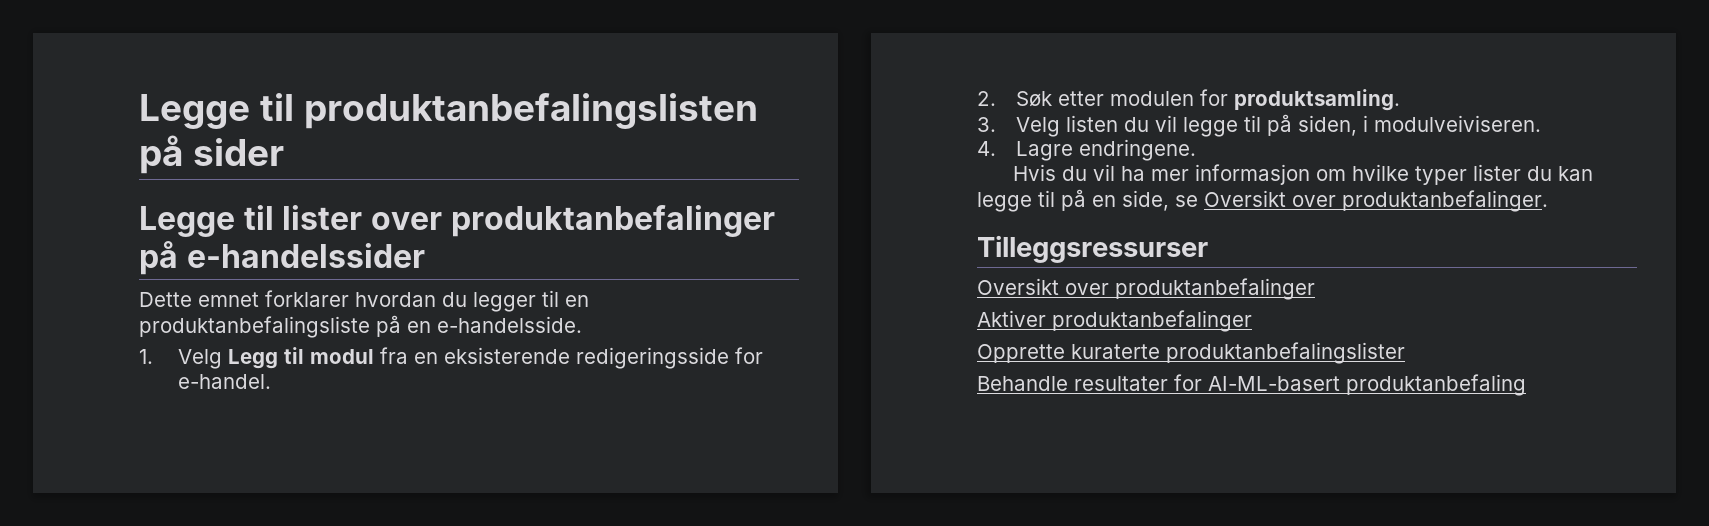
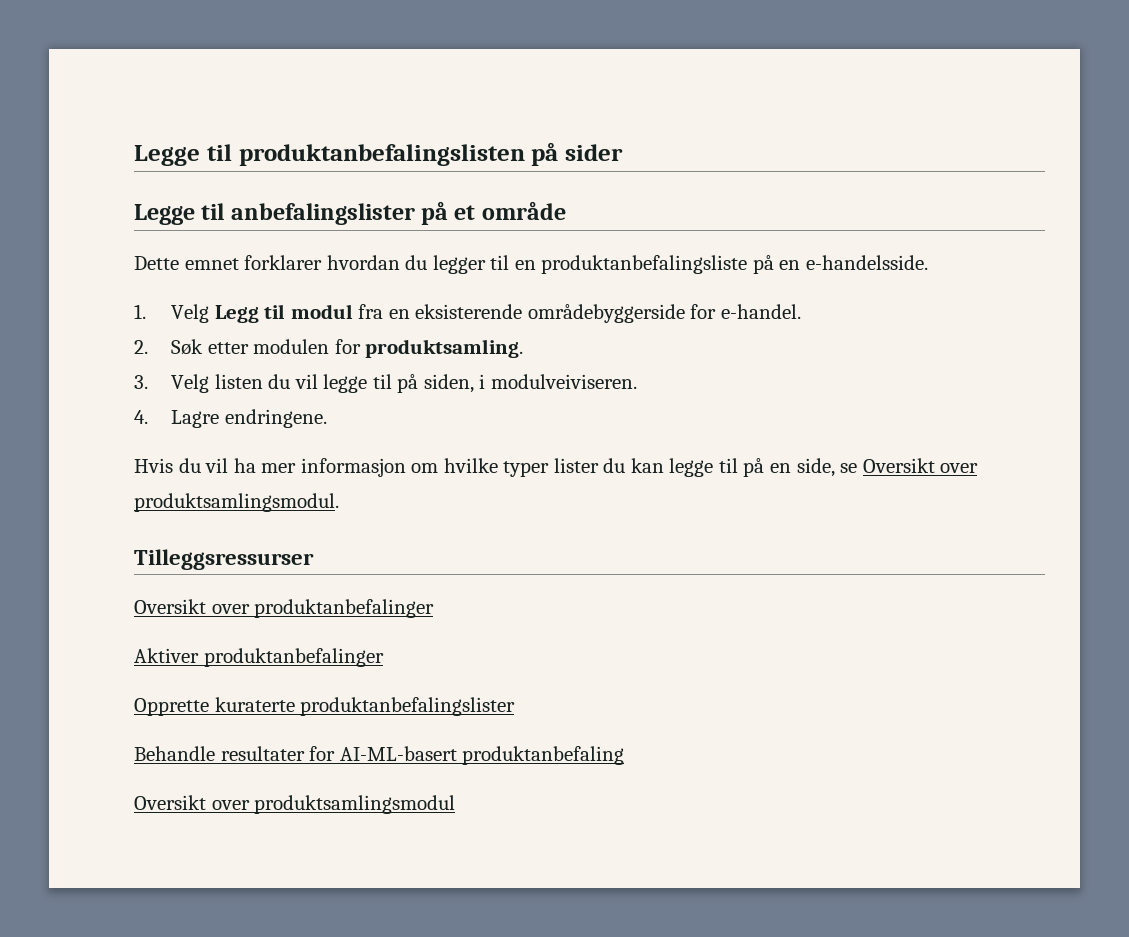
- Legge til lister over produktanbefalinger på e-handelssider
+ Legge til anbefalingslister på et område
- 1. Velg Legg til modul fra en eksisterende redigeringsside for e-handel.
+ 1. Velg Legg til modul fra en eksisterende områdebyggerside for e-handel.
- Hvis du vil ha mer informasjon om hvilke typer lister du kan legge til på en side, se Oversikt over produktanbefalinger.
+ Hvis du vil ha mer informasjon om hvilke typer lister du kan legge til på en side, se Oversikt over produktsamlingsmodul.
+ Oversikt over produktsamlingsmodul

